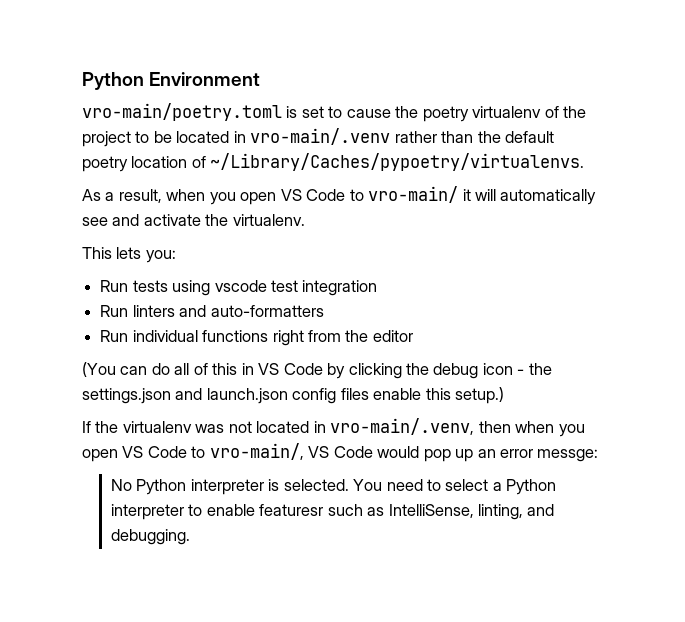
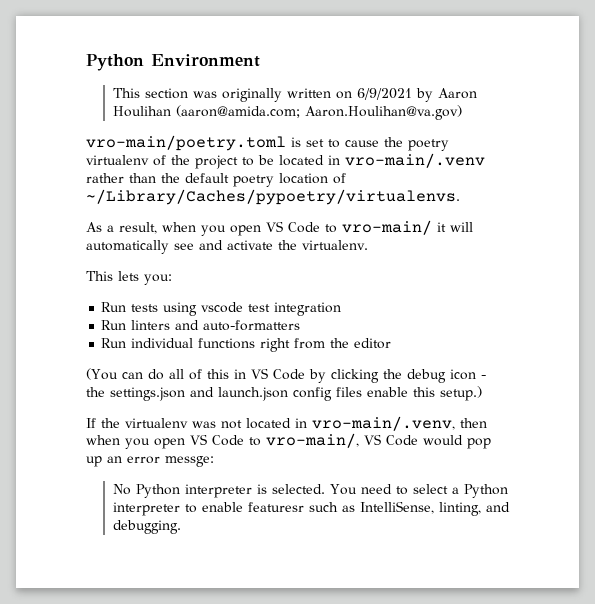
+ This section was originally written on 6/9/2021 by Aaron Houlihan (aaron@amida.com; Aaron.Houlihan@va.gov)

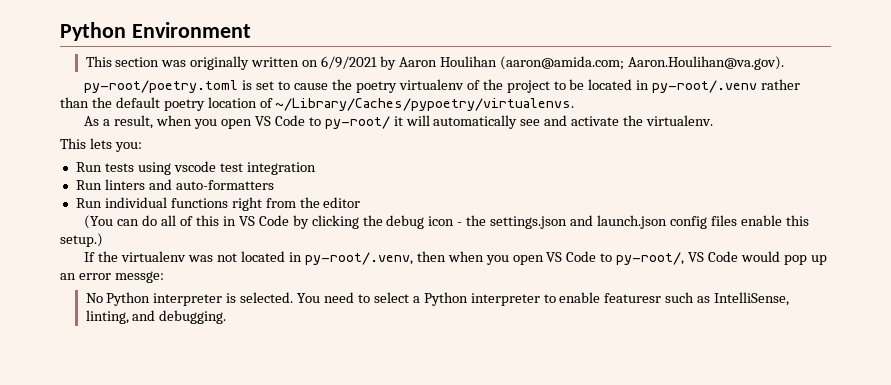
- This section was originally written on 6/9/2021 by Aaron Houlihan (aaron@amida.com; Aaron.Houlihan@va.gov)
- vro-main/poetry.toml is set to cause the poetry virtualenv of the project to be located in vro-main/.venv rather than the default poetry location of ~/Library/Caches/pypoetry/virtualenvs.
+ This section was originally written on 6/9/2021 by Aaron Houlihan (aaron@amida.com; Aaron.Houlihan@va.gov).
+ py-root/poetry.toml is set to cause the poetry virtualenv of the project to be located in py-root/.venv rather than the default poetry location of ~/Library/Caches/pypoetry/virtualenvs.
- As a result, when you open VS Code to vro-main/ it will automatically see and activate the virtualenv.
+ As a result, when you open VS Code to py-root/ it will automatically see and activate the virtualenv.
- If the virtualenv was not located in vro-main/.venv, then when you open VS Code to vro-main/, VS Code would pop up an error messge:
+ If the virtualenv was not located in py-root/.venv, then when you open VS Code to py-root/, VS Code would pop up an error messge:

